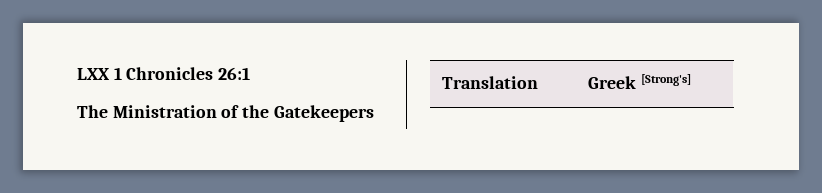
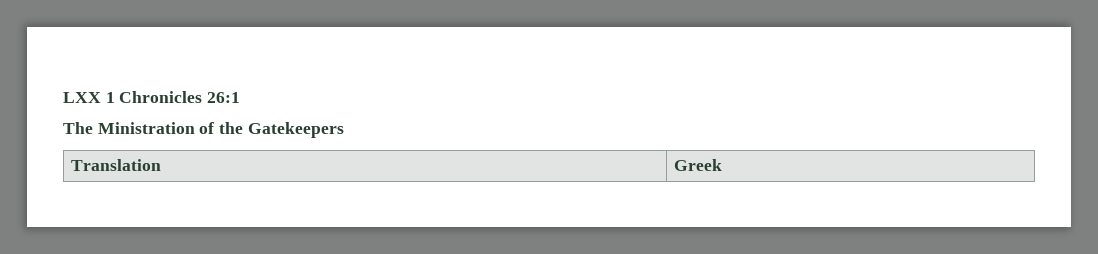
- Translation | Greek [Strong's]
+ Translation | Greek

